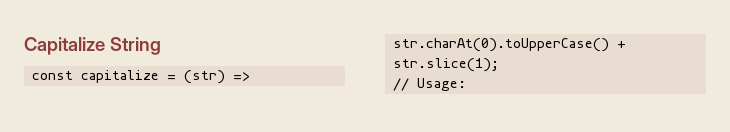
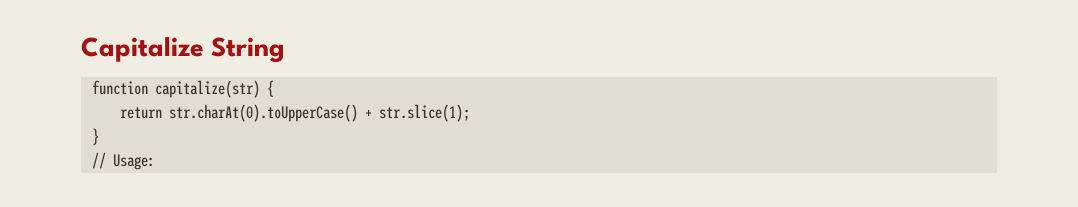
- const capitalize = (str) => str.charAt(0).toUpperCase() + str.slice(1);
+ function capitalize(str) {
+ return str.charAt(0).toUpperCase() + str.slice(1);
+ }

